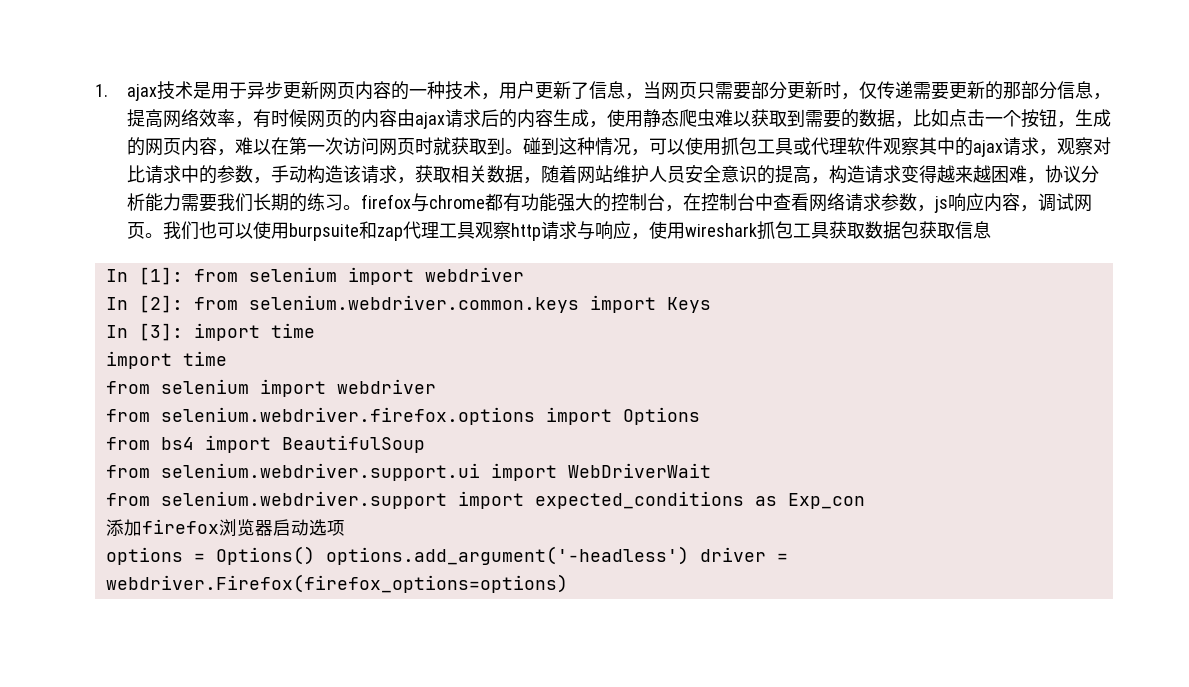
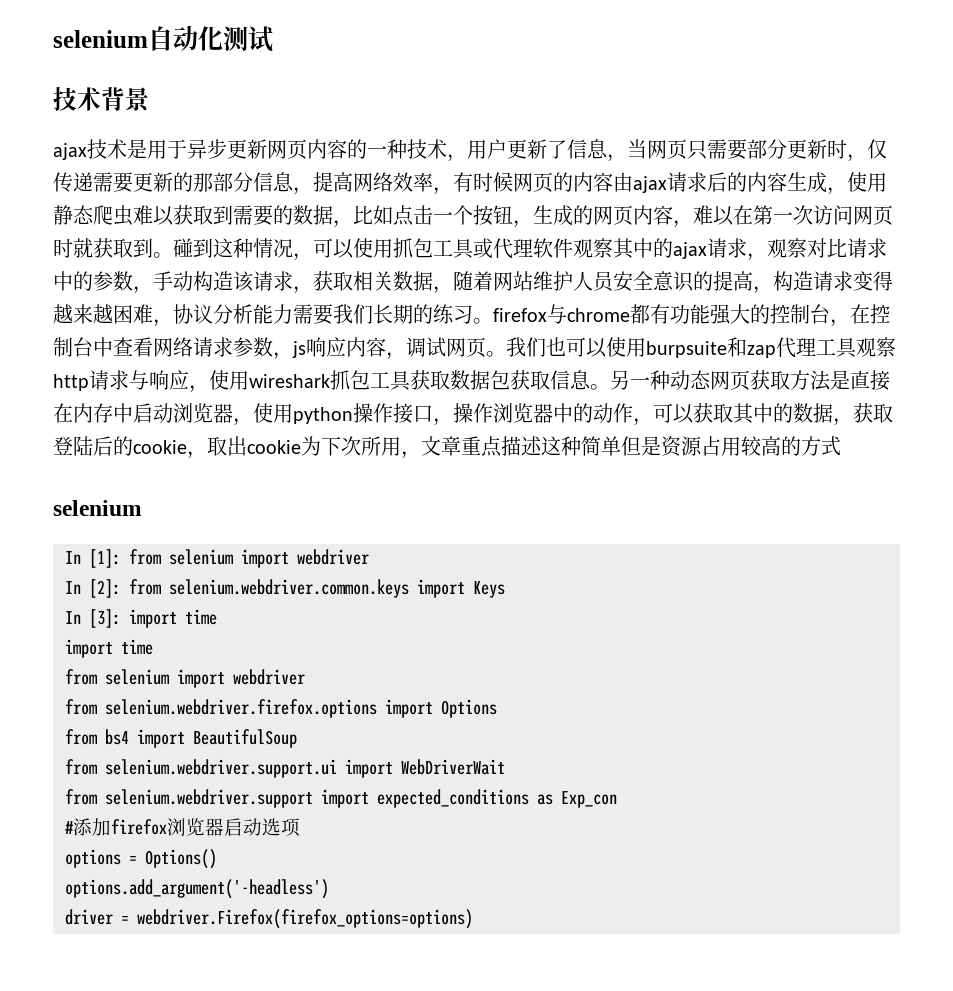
- 1. ajax技术是用于异步更新网页内容的一种技术，用户更新了信息，当网页只需要部分更新时，仅传递需要更新的那部分信息，提高网络效率，有时候网页的内容由ajax请求后的内容生成，使用静态爬虫难以获取到需要的数据，比如点击一个按钮，生成的网页内容，难以在第一次访问网页时就获取到。
+ selenium自动化测试
+ 技术背景
+ ajax技术是用于异步更新网页内容的一种技术，用户更新了信息，当网页只需要部分更新时，仅传递需要更新的那部分信息，提高网络效率，有时候网页的内容由ajax请求后的内容生成，使用静态爬虫难以获取到需要的数据，比如点击一个按钮，生成的网页内容，难以在第一次访问网页时就获取到。
- 我们也可以使用burpsuite和zap代理工具观察http请求与响应，使用wireshark抓包工具获取数据包获取信息
+ 我们也可以使用burpsuite和zap代理工具观察http请求与响应，使用wireshark抓包工具获取数据包获取信息。另一种动态网页获取方法是直接在内存中启动浏览器，使用python操作接口，操作浏览器中的动作，可以获取其中的数据，获取登陆后的cookie，取出cookie为下次所用，文章重点描述这种简单但是资源占用较高的方式
+ selenium
- 添加firefox浏览器启动选项
+ #添加firefox浏览器启动选项
- options = Options() options.add_argument('-headless') driver = webdriver.Firefox(firefox_options=options)
+ options = Options()
+ options.add_argument('-headless')
+ driver = webdriver.Firefox(firefox_options=options)

